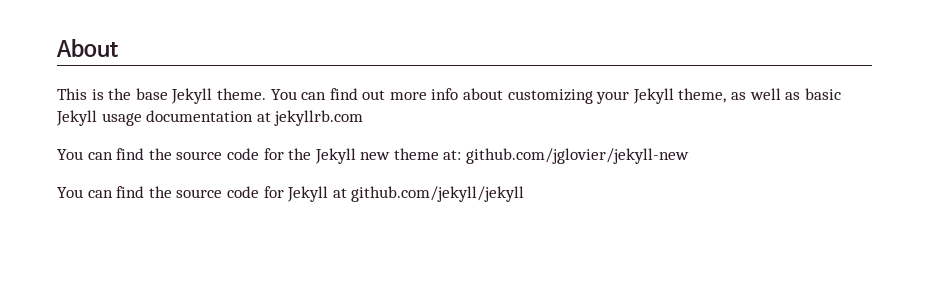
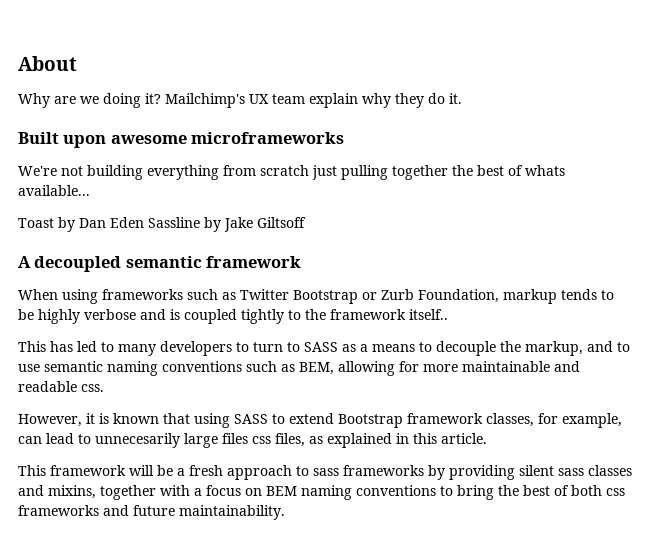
- This is the base Jekyll theme. You can find out more info about customizing your Jekyll theme, as well as basic Jekyll usage documentation at jekyllrb.com
- You can find the source code for the Jekyll new theme at: github.com/jglovier/jekyll-new
- You can find the source code for Jekyll at github.com/jekyll/jekyll
+ Why are we doing it? Mailchimp's UX team explain why they do it.
+ Built upon awesome microframeworks
+ We're not building everything from scratch just pulling together the best of whats available...
+ Toast by Dan Eden Sassline by Jake Giltsoff
+ A decoupled semantic framework
+ When using frameworks such as Twitter Bootstrap or Zurb Foundation, markup tends to be highly verbose and is coupled tightly to the framework itself..
+ This has led to many developers to turn to SASS as a means to decouple the markup, and to use semantic naming conventions such as BEM, allowing for more maintainable and readable css.
+ However, it is known that using SASS to extend Bootstrap framework classes, for example, can lead to unnecesarily large files css files, as explained in this article.
+ This framework will be a fresh approach to sass frameworks by providing silent sass classes and mixins, together with a focus on BEM naming conventions to bring the best of both css frameworks and future maintainability.

